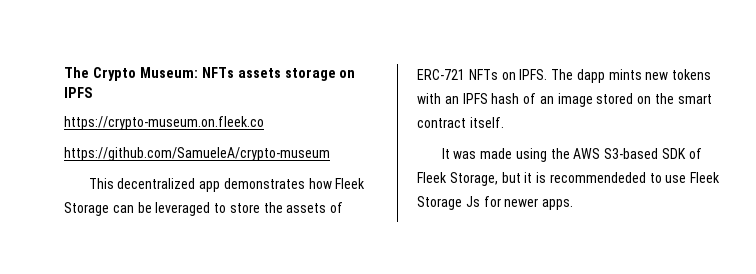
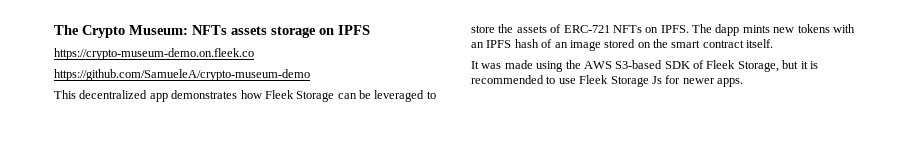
- https://crypto-museum.on.fleek.co
- https://github.com/SamueleA/crypto-museum
+ https://crypto-museum-demo.on.fleek.co
+ https://github.com/SamueleA/crypto-museum-demo
- It was made using the AWS S3-based SDK of Fleek Storage, but it is recommendeded to use Fleek Storage Js for newer apps.
+ It was made using the AWS S3-based SDK of Fleek Storage, but it is recommended to use Fleek Storage Js for newer apps.

